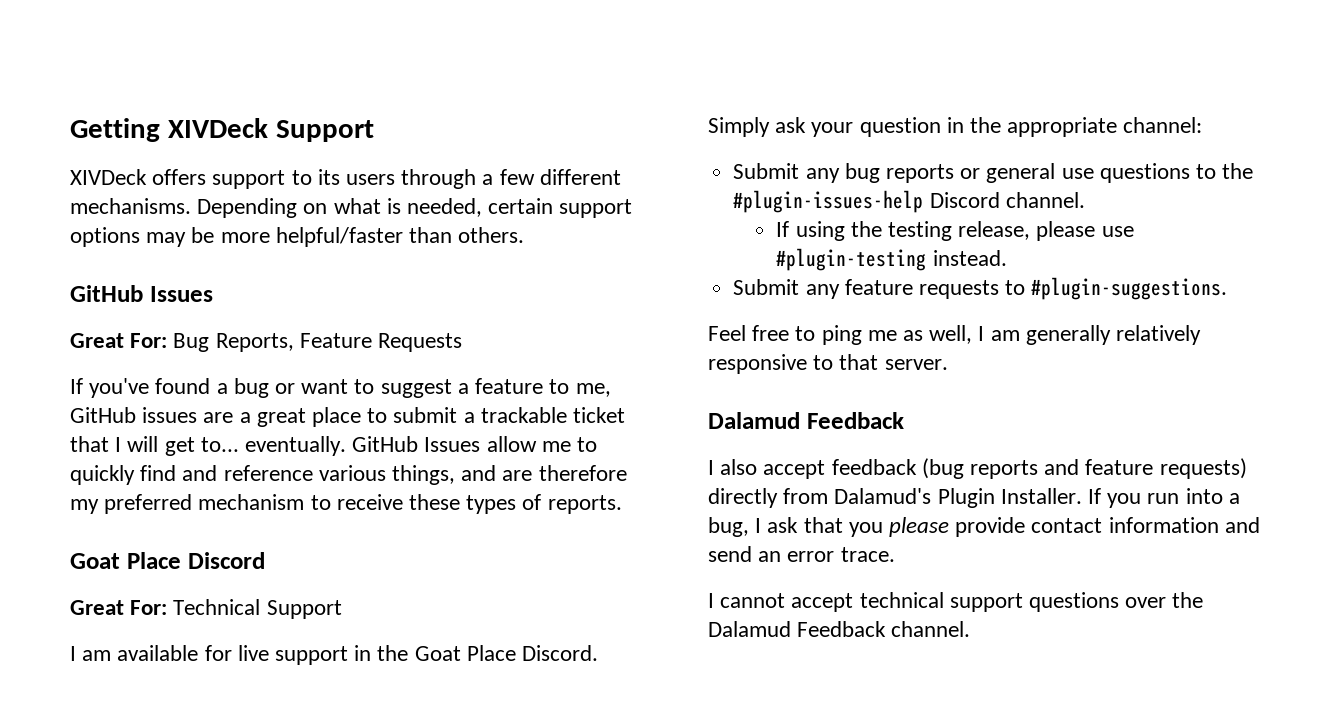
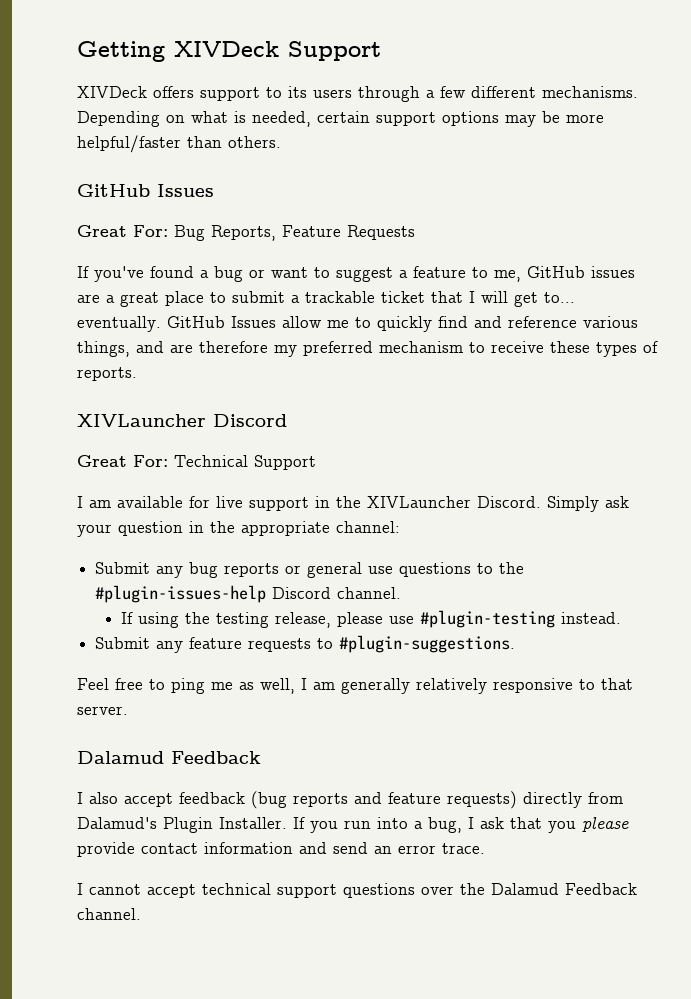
- Goat Place Discord
+ XIVLauncher Discord
- I am available for live support in the Goat Place Discord.
+ I am available for live support in the XIVLauncher Discord.

